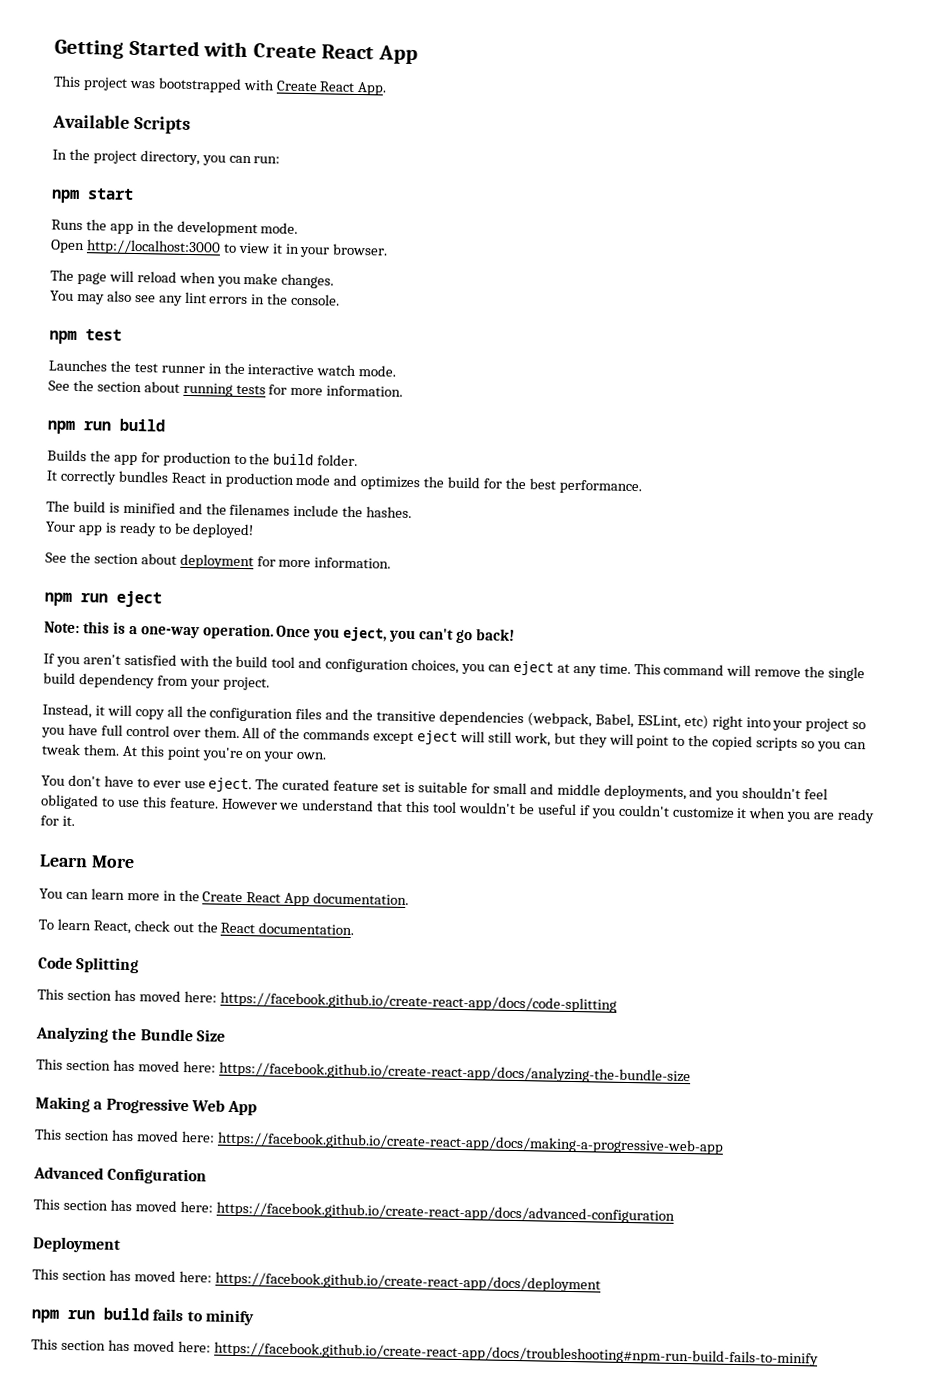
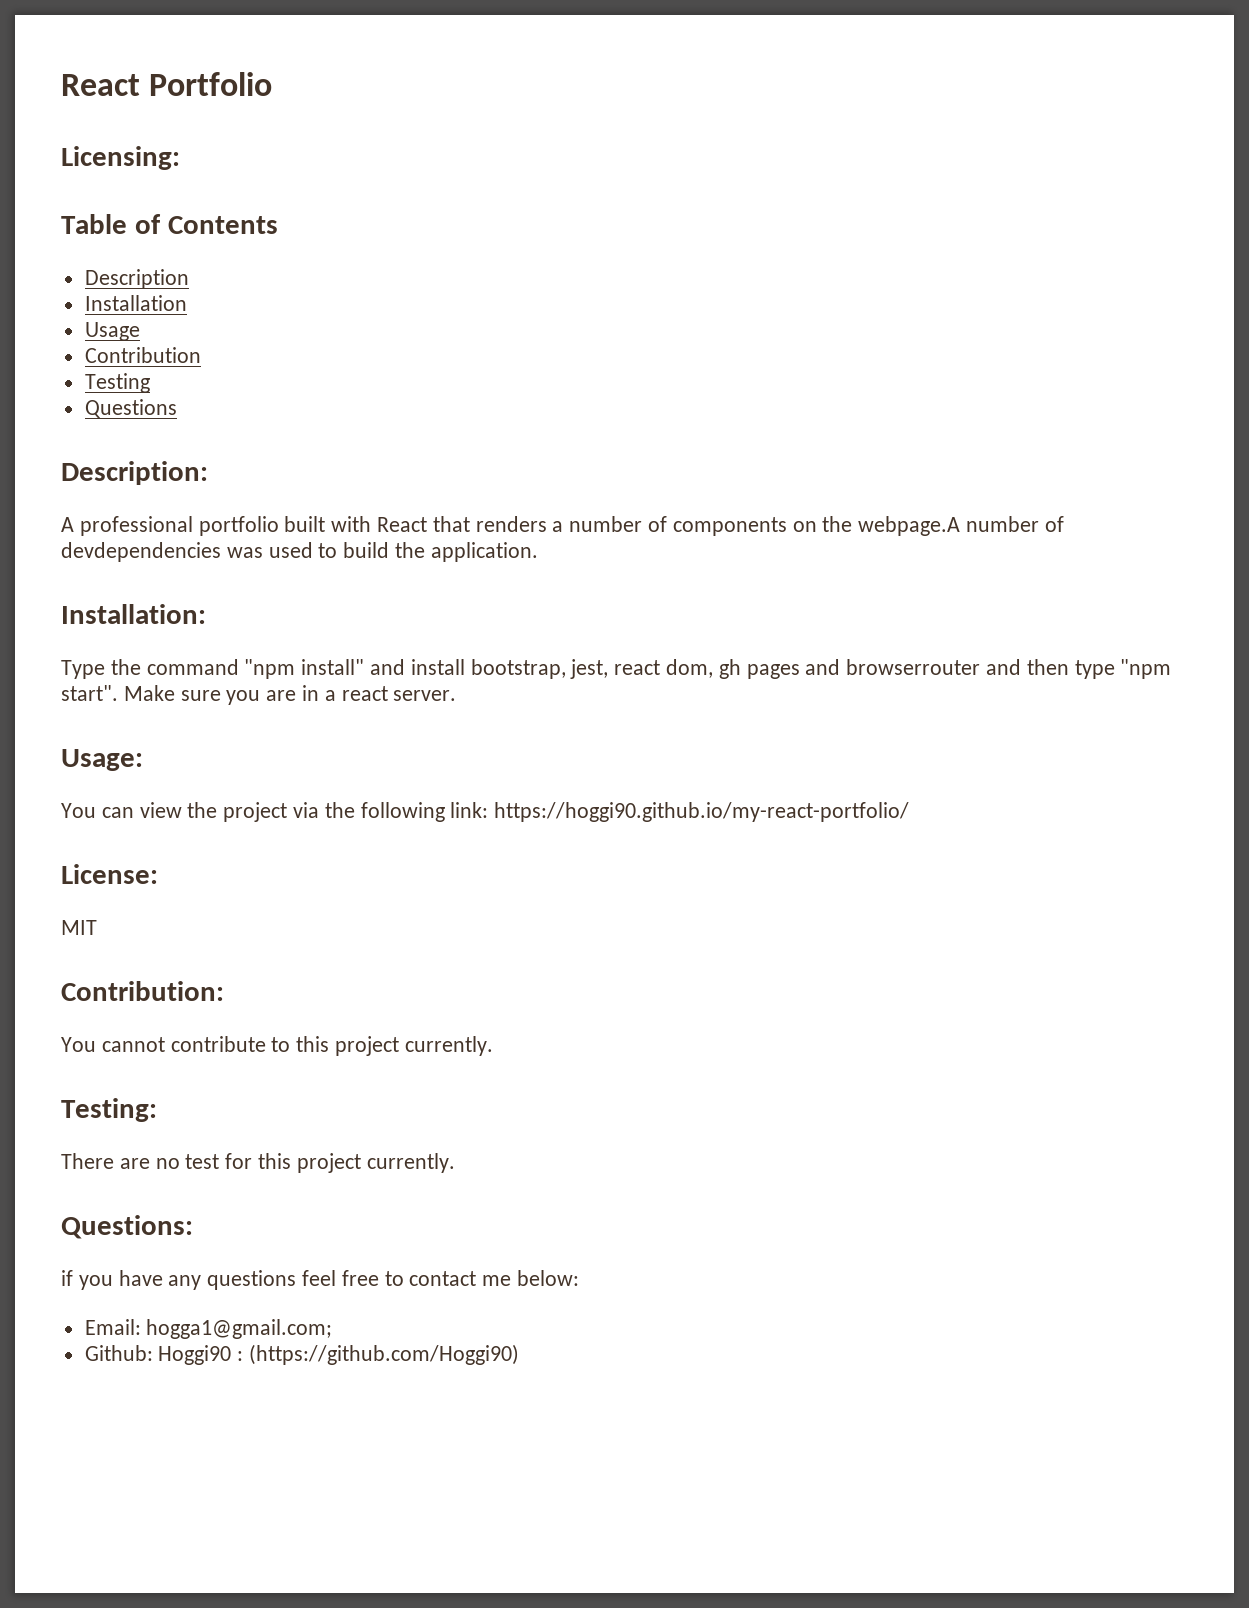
- Getting Started with Create React App
- This project was bootstrapped with Create React App.
- Available Scripts
- In the project directory, you can run:
- npm start
- Runs the app in the development mode.
- Open http://localhost:3000 to view it in your browser.
- The page will reload when you make changes.
- You may also see any lint errors in the console.
- npm test
- Launches the test runner in the interactive watch mode.
- See the section about running tests for more information.
- npm run build
- Builds the app for production to the build folder.
- It correctly bundles React in production mode and optimizes the build for the best performance.
- The build is minified and the filenames include the hashes.
- Your app is ready to be deployed!
- See the section about deployment for more information.
- npm run eject
- Note: this is a one-way operation. Once you eject, you can't go back!
- If you aren't satisfied with the build tool and configuration choices, you can eject at any time. This command will remove the single build dependency from your project.
- Instead, it will copy all the configuration files and the transitive dependencies (webpack, Babel, ESLint, etc) right into your project so you have full control over them. All of the commands except eject will still work, but they will point to the copied scripts so you can tweak them. At this point you're on your own.
- You don't have to ever use eject. The curated feature set is suitable for small and middle deployments, and you shouldn't feel obligated to use this feature. However we understand that this tool wouldn't be useful if you couldn't customize it when you are ready for it.
- Learn More
- You can learn more in the Create React App documentation.
- To learn React, check out the React documentation.
- Code Splitting
- This section has moved here: https://facebook.github.io/create-react-app/docs/code-splitting
- Analyzing the Bundle Size
- This section has moved here: https://facebook.github.io/create-react-app/docs/analyzing-the-bundle-size
- Making a Progressive Web App
- This section has moved here: https://facebook.github.io/create-react-app/docs/making-a-progressive-web-app
- Advanced Configuration
- This section has moved here: https://facebook.github.io/create-react-app/docs/advanced-configuration
- Deployment
- This section has moved here: https://facebook.github.io/create-react-app/docs/deployment
- npm run build fails to minify
- This section has moved here: https://facebook.github.io/create-react-app/docs/troubleshooting#npm-run-build-fails-to-minify
+ React Portfolio
+ Licensing:
+ Table of Contents
+ Description
+ Installation
+ Usage
+ Contribution
+ Testing
+ Questions
+ Description:
+ A professional portfolio built with React that renders a number of components on the webpage.A number of devdependencies was used to build the application.
+ Installation:
+ Type the command "npm install" and install bootstrap, jest, react dom, gh pages and browserrouter and then type "npm start". Make sure you are in a react server.
+ Usage:
+ You can view the project via the following link: https://hoggi90.github.io/my-react-portfolio/
+ License:
+ MIT
+ Contribution:
+ You cannot contribute to this project currently.
+ Testing:
+ There are no test for this project currently.
+ Questions:
+ if you have any questions feel free to contact me below:
+ Email: hogga1@gmail.com;
+ Github: Hoggi90 : (https://github.com/Hoggi90)

